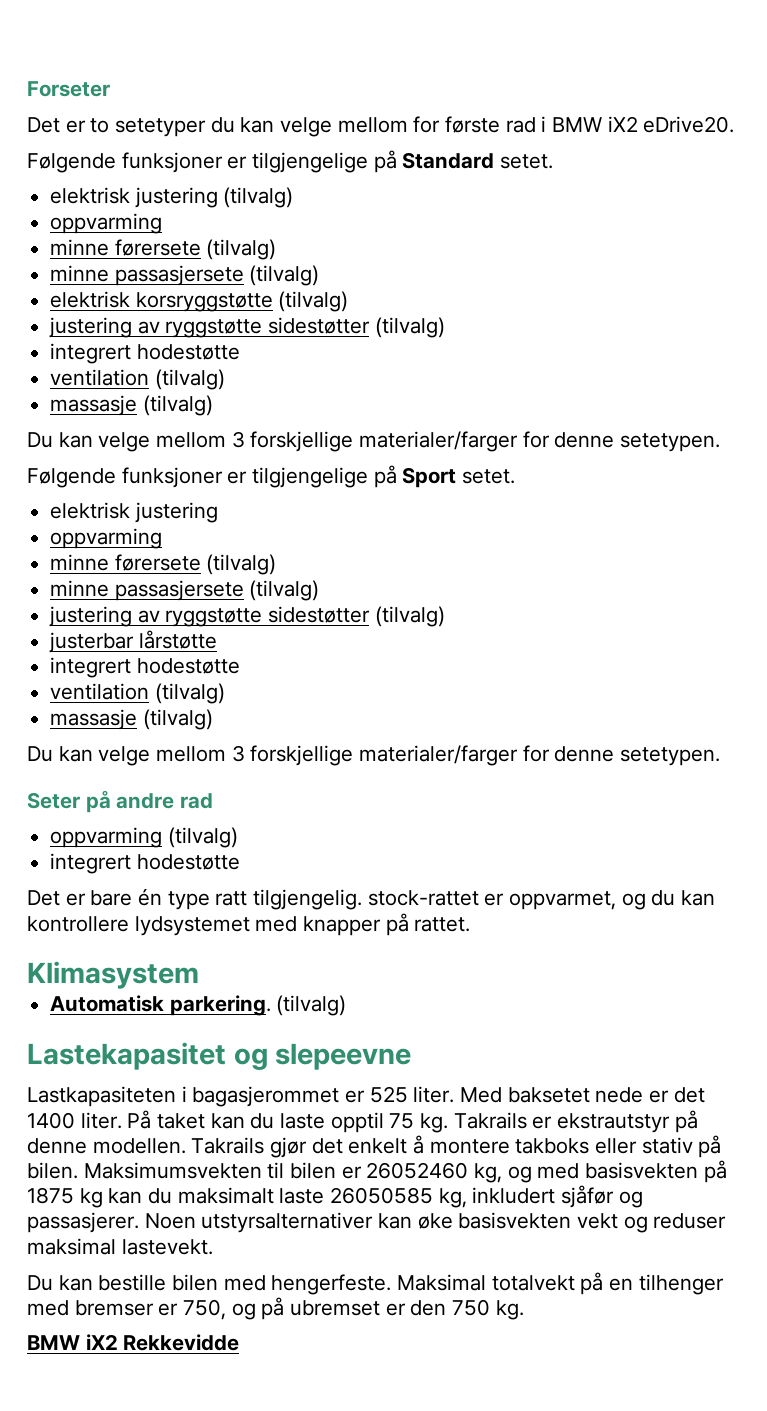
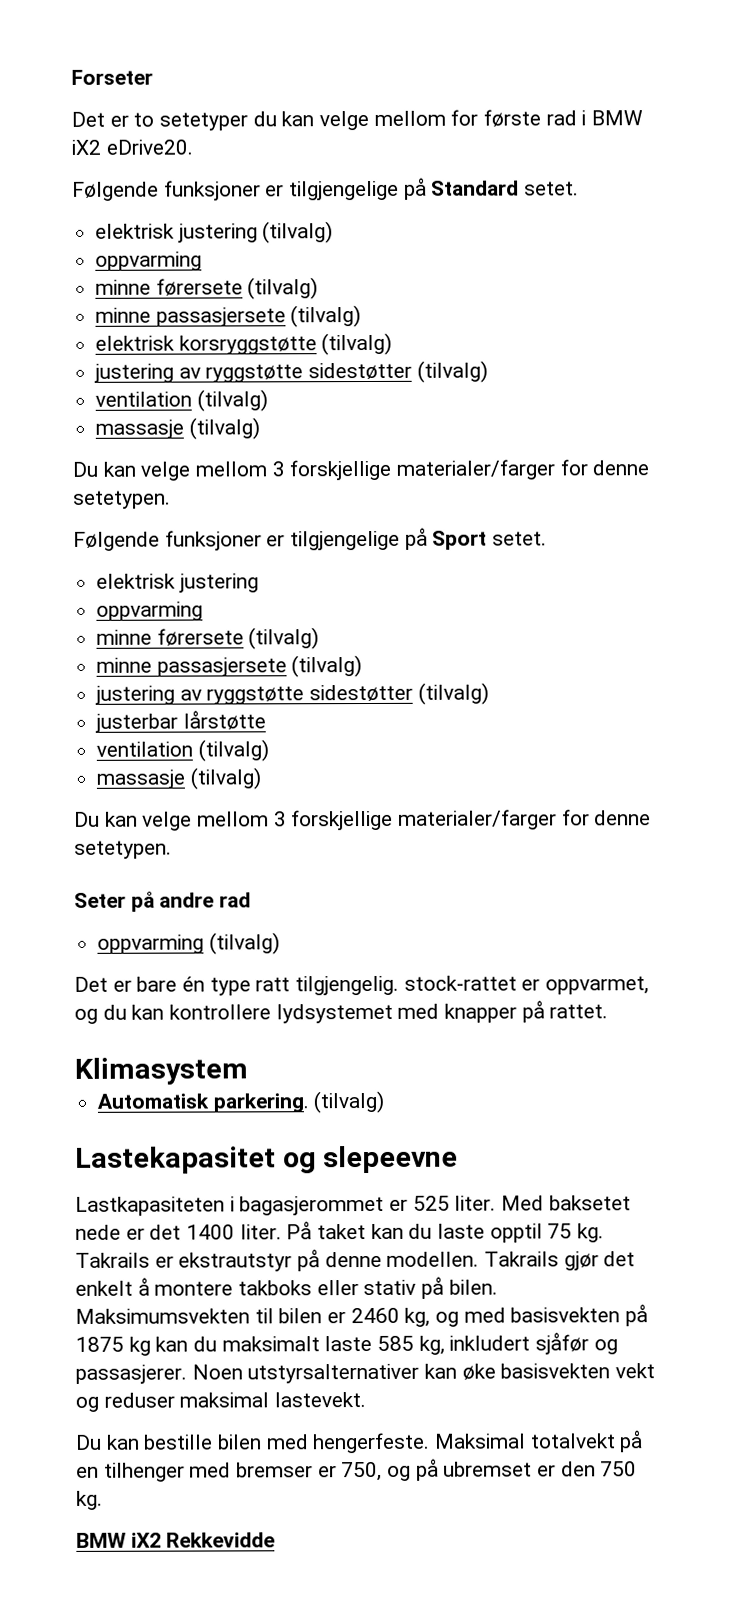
  elektrisk korsryggstøtte (tilvalg)
  justering av ryggstøtte sidestøtter (tilvalg)
- integrert hodestøtte
  justerbar lårstøtte
- integrert hodestøtte
  oppvarming (tilvalg)
- integrert hodestøtte
- Maksimumsvekten til bilen er 26052460 kg, og med basisvekten på 1875 kg kan du maksimalt laste 26050585 kg, inkludert sjåfør og passasjerer.
+ Maksimumsvekten til bilen er 2460 kg, og med basisvekten på 1875 kg kan du maksimalt laste 585 kg, inkludert sjåfør og passasjerer.

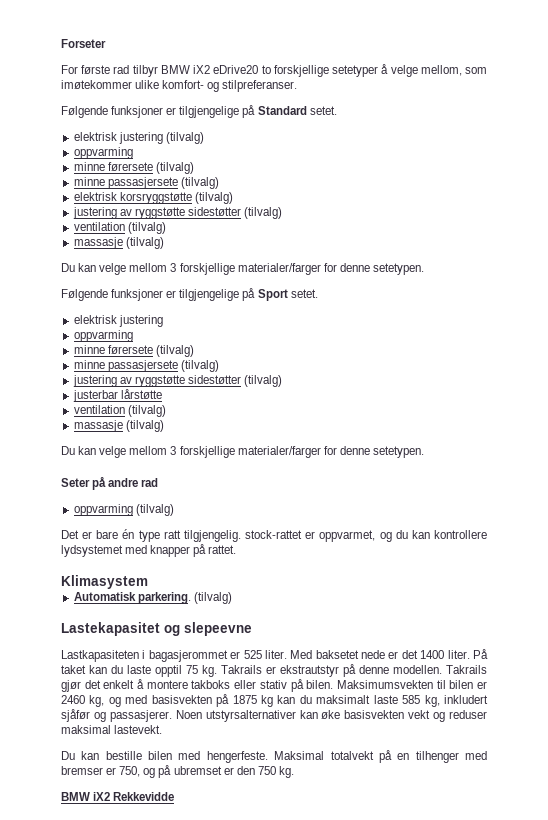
- Det er to setetyper du kan velge mellom for første rad i BMW iX2 eDrive20.
+ For første rad tilbyr BMW iX2 eDrive20 to forskjellige setetyper å velge mellom, som imøtekommer ulike komfort- og stilpreferanser.

